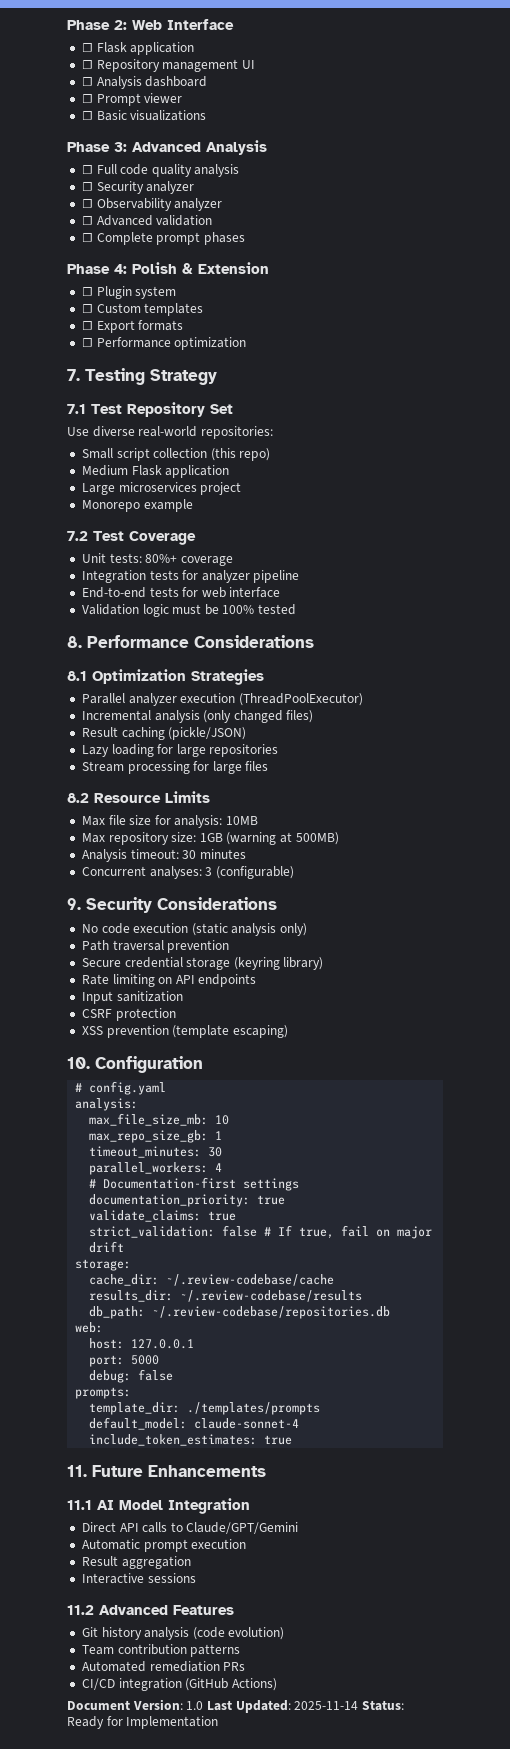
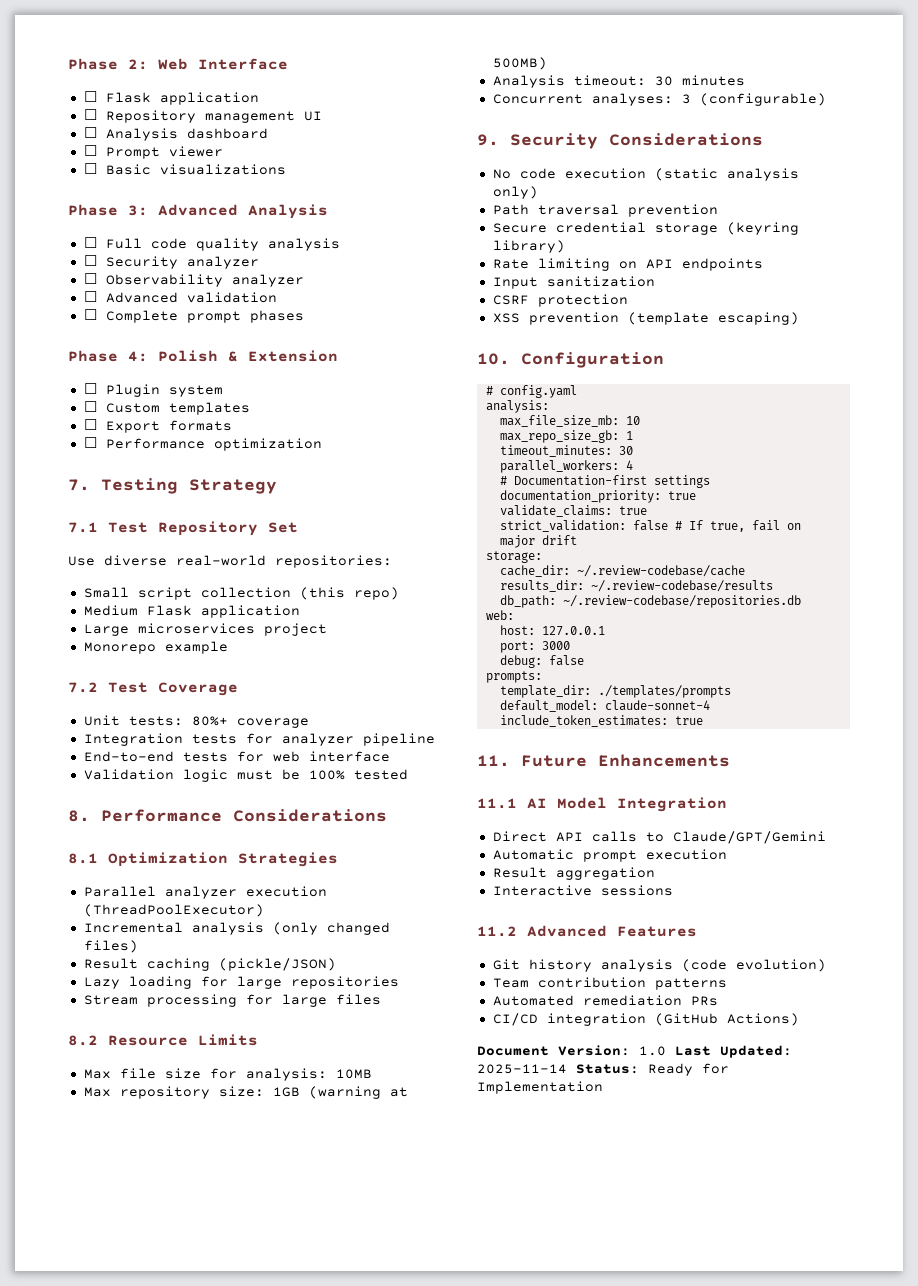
- port: 5000
+ port: 3000

